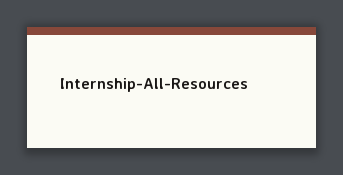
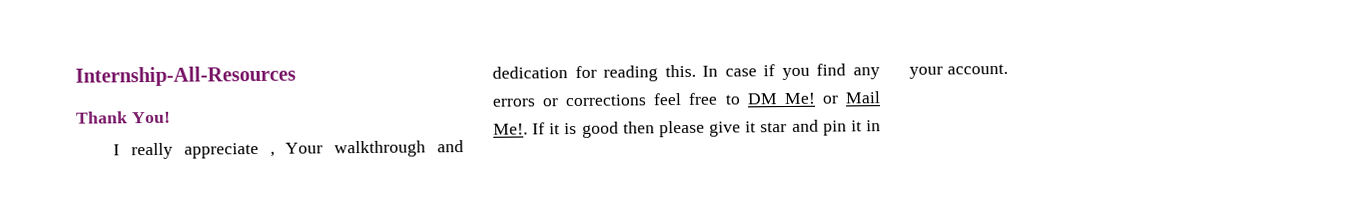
+ Thank You!
+ I really appreciate , Your walkthrough and dedication for reading this. In case if you find any errors or corrections feel free to DM Me! or Mail Me!. If it is good then please give it star and pin it in your account.

